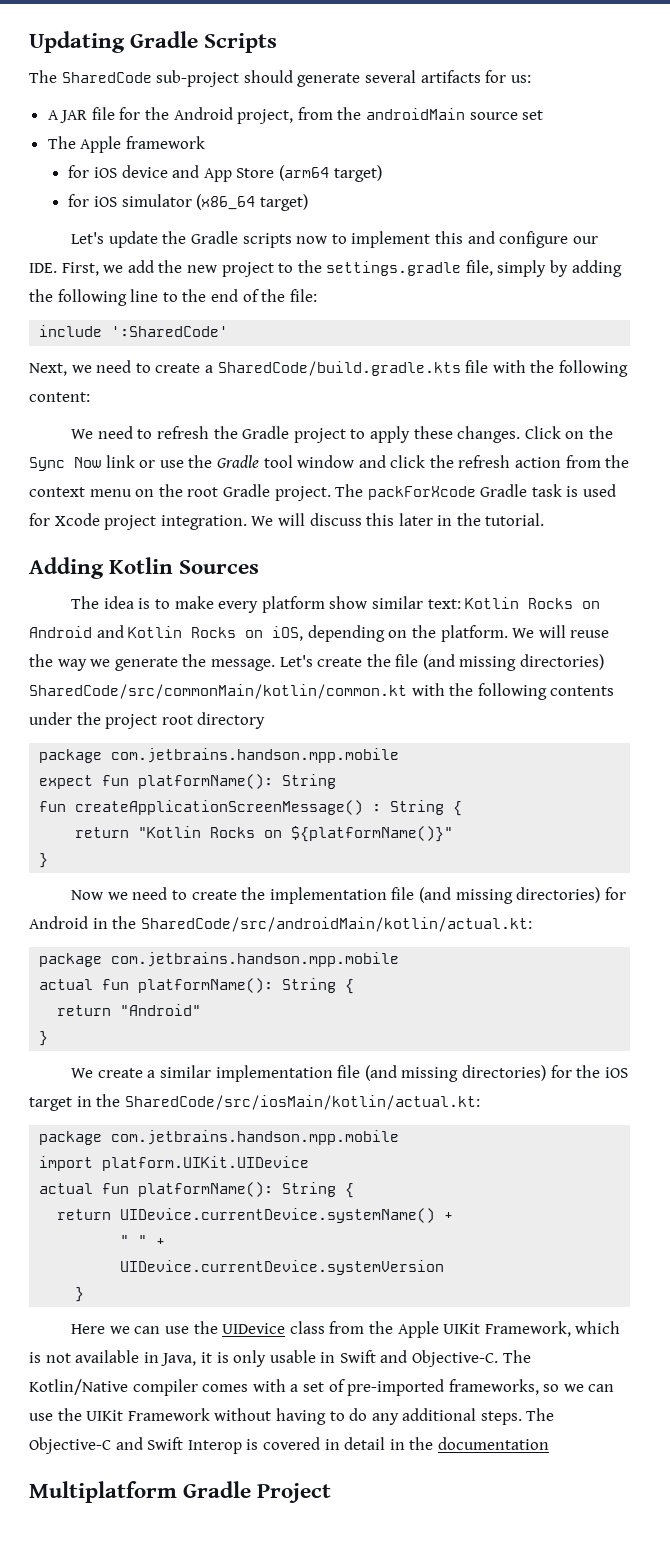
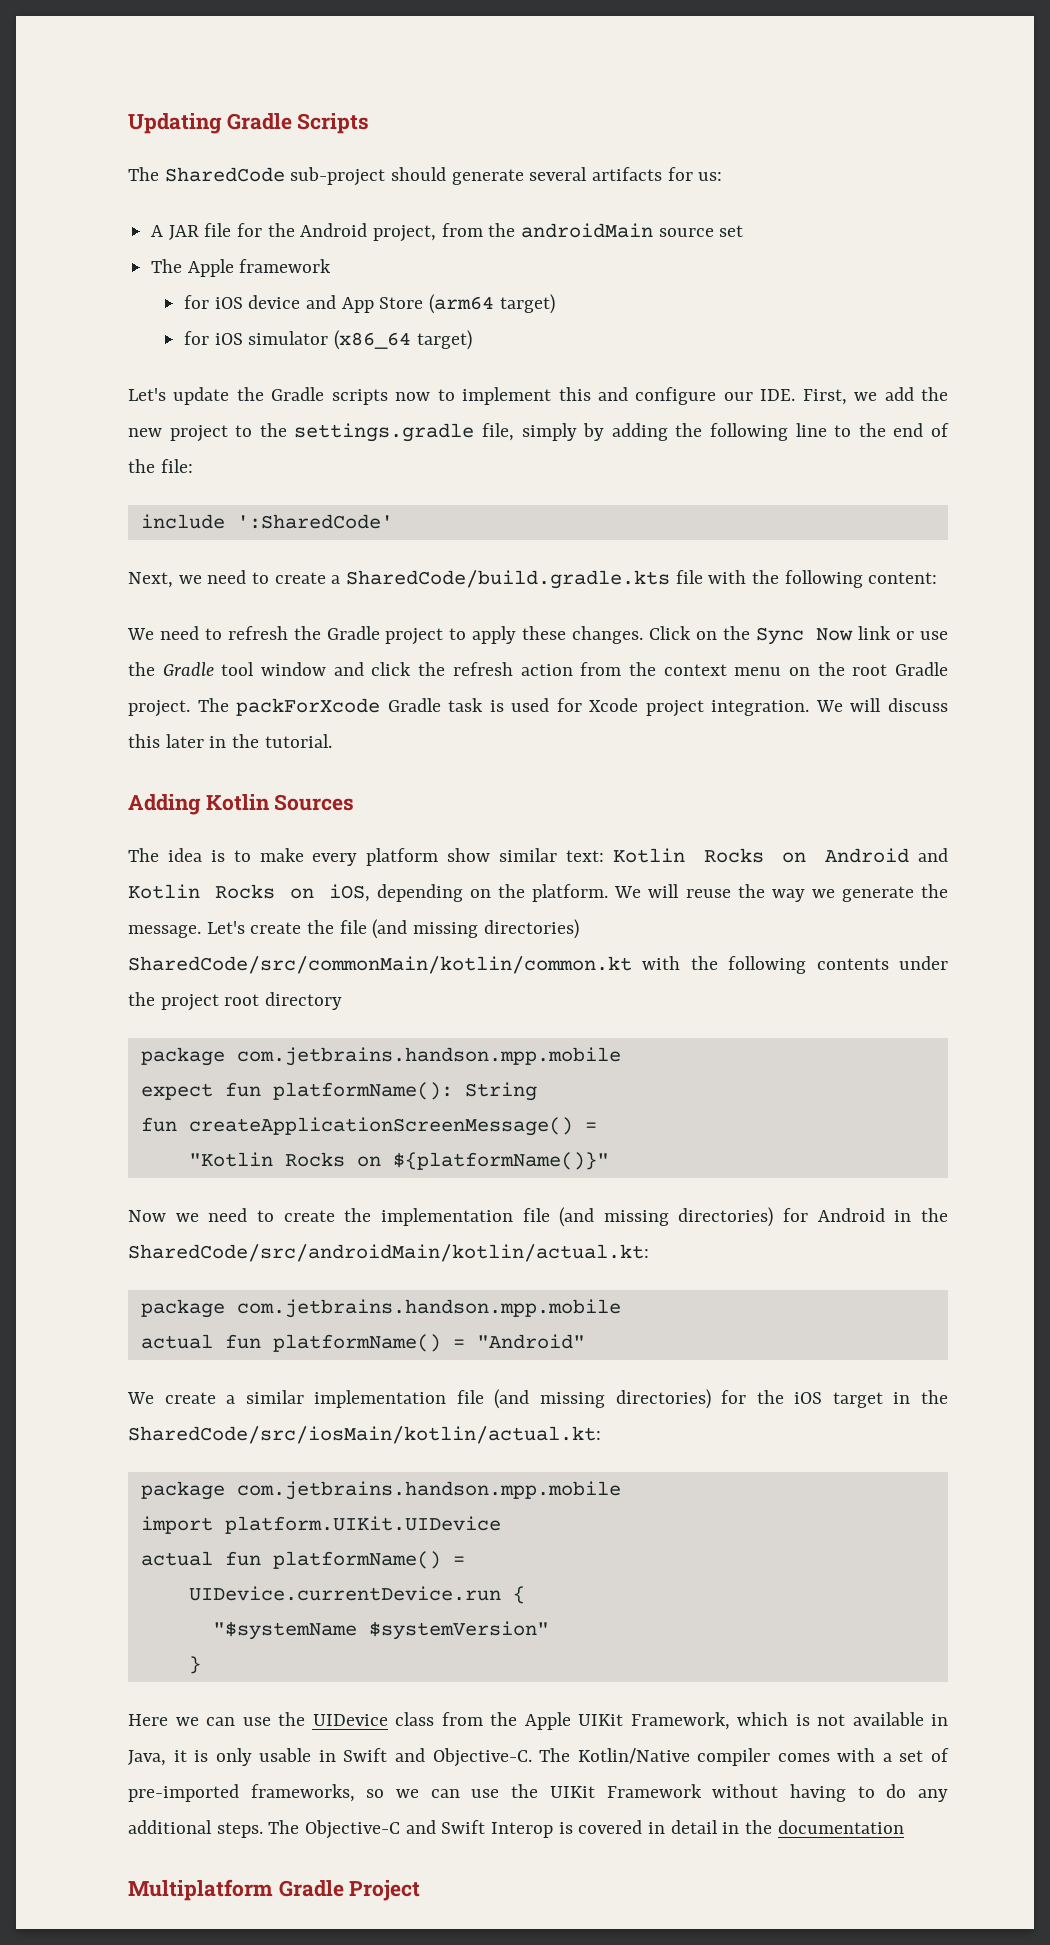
- fun createApplicationScreenMessage() : String {
- return "Kotlin Rocks on ${platformName()}"
- }
+ fun createApplicationScreenMessage() =
+ "Kotlin Rocks on ${platformName()}"
  Now we need to create the implementation file (and missing directories) for Android in the SharedCode/src/androidMain/kotlin/actual.kt:
  package com.jetbrains.handson.mpp.mobile
- actual fun platformName(): String {
- return "Android"
- }
+ actual fun platformName() = "Android"
  import platform.UIKit.UIDevice
- actual fun platformName(): String {
- return UIDevice.currentDevice.systemName() +
- " " +
- UIDevice.currentDevice.systemVersion
+ actual fun platformName() =
+ UIDevice.currentDevice.run {
+ "$systemName $systemVersion"

